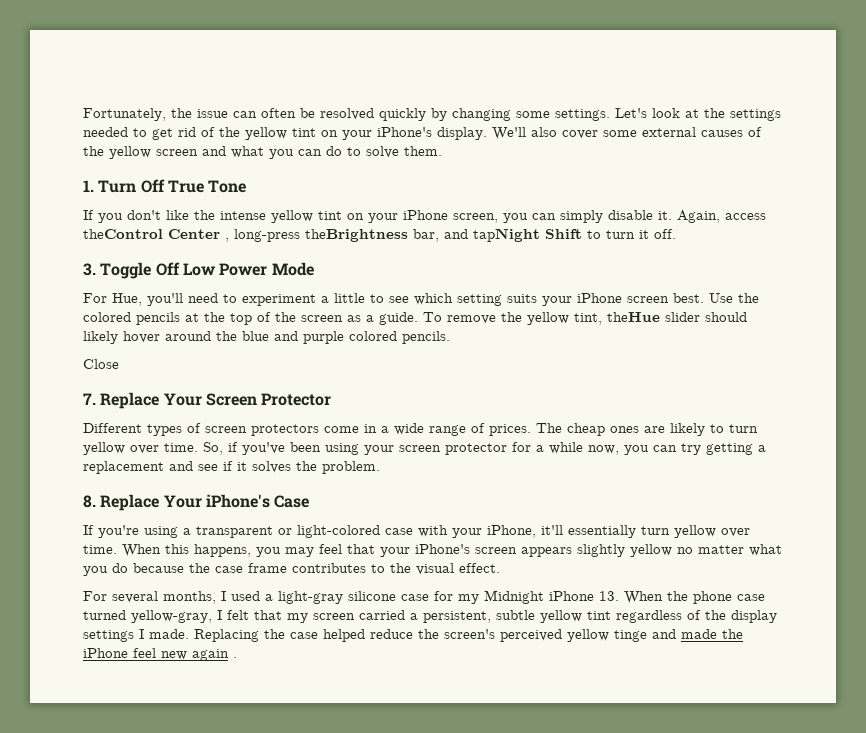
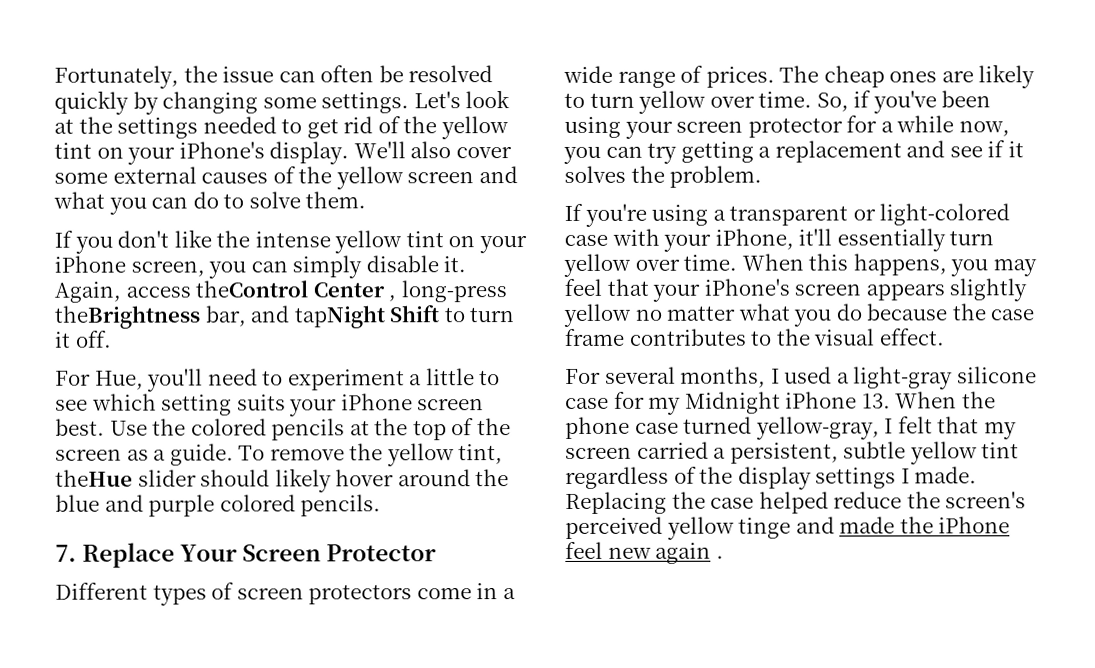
- 1. Turn Off True Tone
- 3. Toggle Off Low Power Mode
- Close
- 8. Replace Your iPhone's Case

